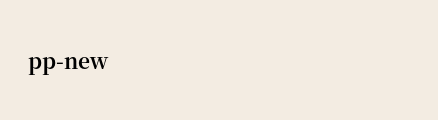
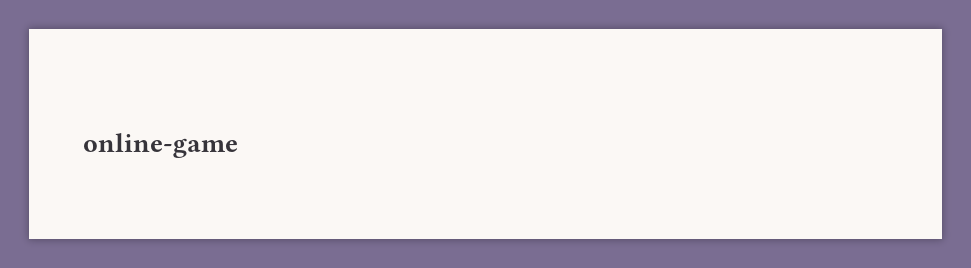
- pp-new
+ online-game

